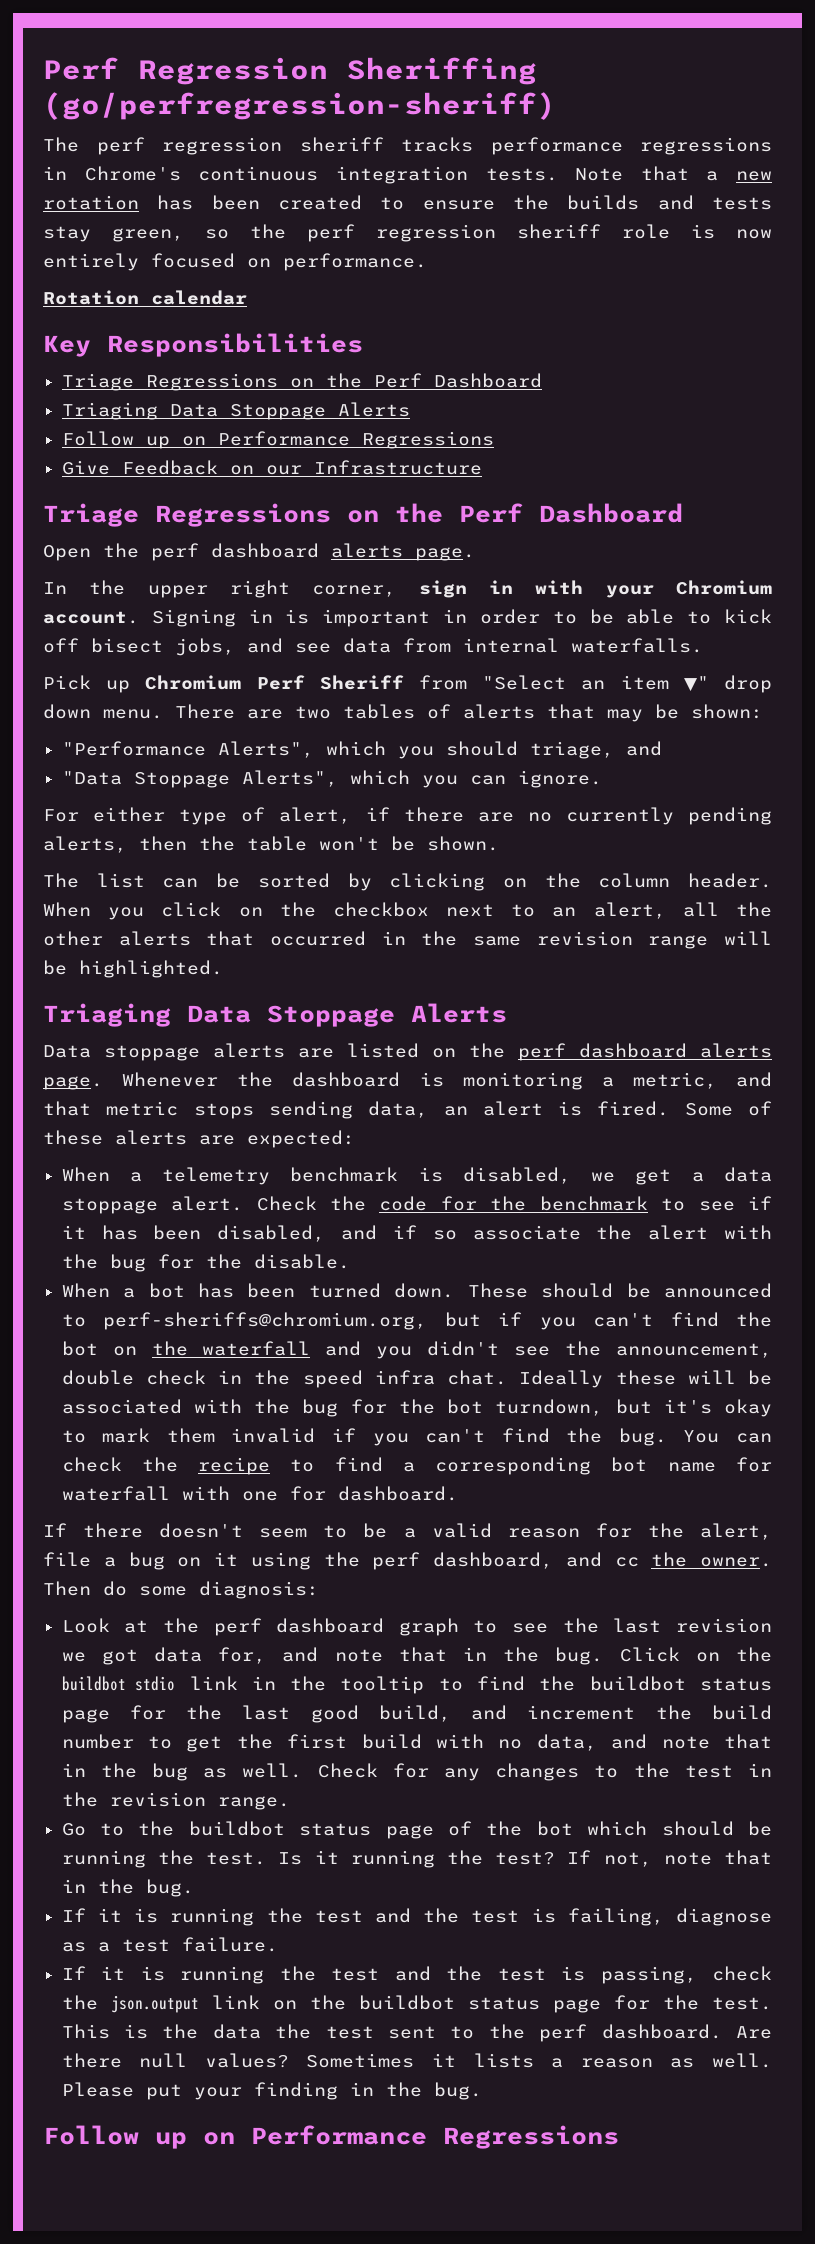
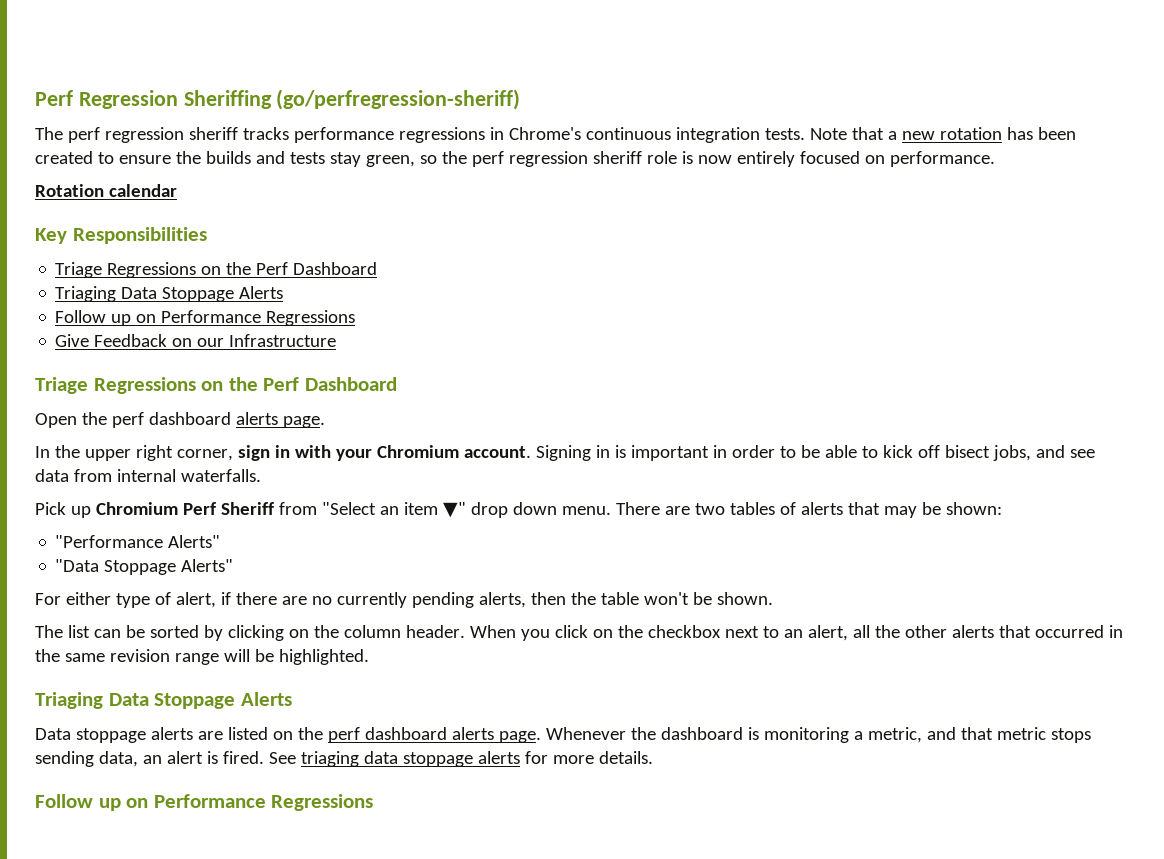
- "Performance Alerts", which you should triage, and
- "Data Stoppage Alerts", which you can ignore.
+ "Performance Alerts"
+ "Data Stoppage Alerts"
- Some of these alerts are expected:
- When a telemetry benchmark is disabled, we get a data stoppage alert. Check the code for the benchmark to see if it has been disabled, and if so associate the alert with the bug for the disable.
- When a bot has been turned down. These should be announced to perf-sheriffs@chromium.org, but if you can't find the bot on the waterfall and you didn't see the announcement, double check in the speed infra chat. Ideally these will be associated with the bug for the bot turndown, but it's okay to mark them invalid if you can't find the bug. You can check the recipe to find a corresponding bot name for waterfall with one for dashboard.
- If there doesn't seem to be a valid reason for the alert, file a bug on it using the perf dashboard, and cc the owner. Then do some diagnosis:
- Look at the perf dashboard graph to see the last revision we got data for, and note that in the bug. Click on the buildbot stdio link in the tooltip to find the buildbot status page for the last good build, and increment the build number to get the first build with no data, and note that in the bug as well. Check for any changes to the test in the revision range.
- Go to the buildbot status page of the bot which should be running the test. Is it running the test? If not, note that in the bug.
- If it is running the test and the test is failing, diagnose as a test failure.
- If it is running the test and the test is passing, check the json.output link on the buildbot status page for the test. This is the data the test sent to the perf dashboard. Are there null values? Sometimes it lists a reason as well. Please put your finding in the bug.
+ See triaging data stoppage alerts for more details.

